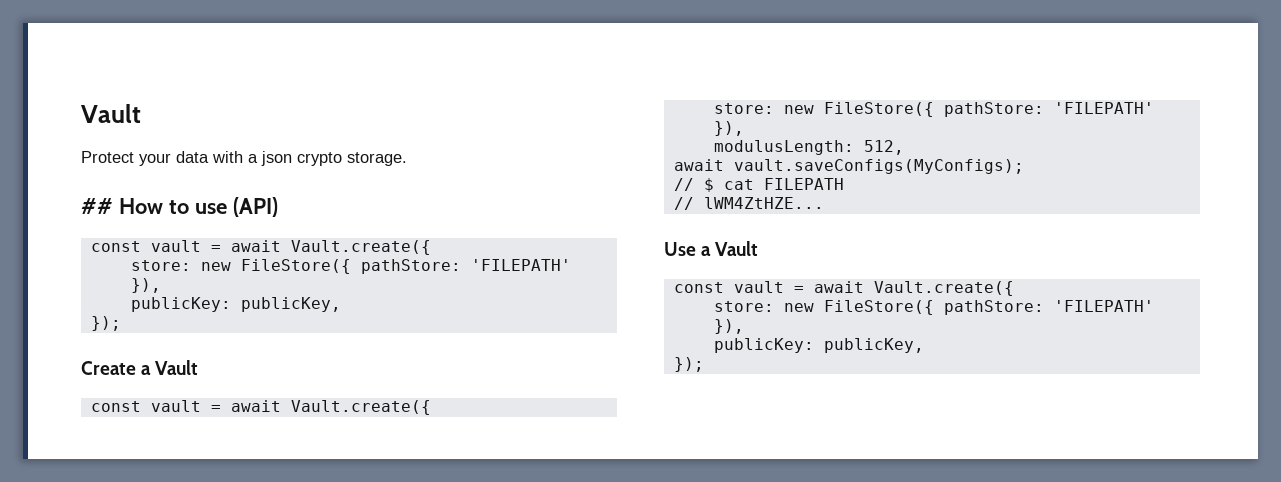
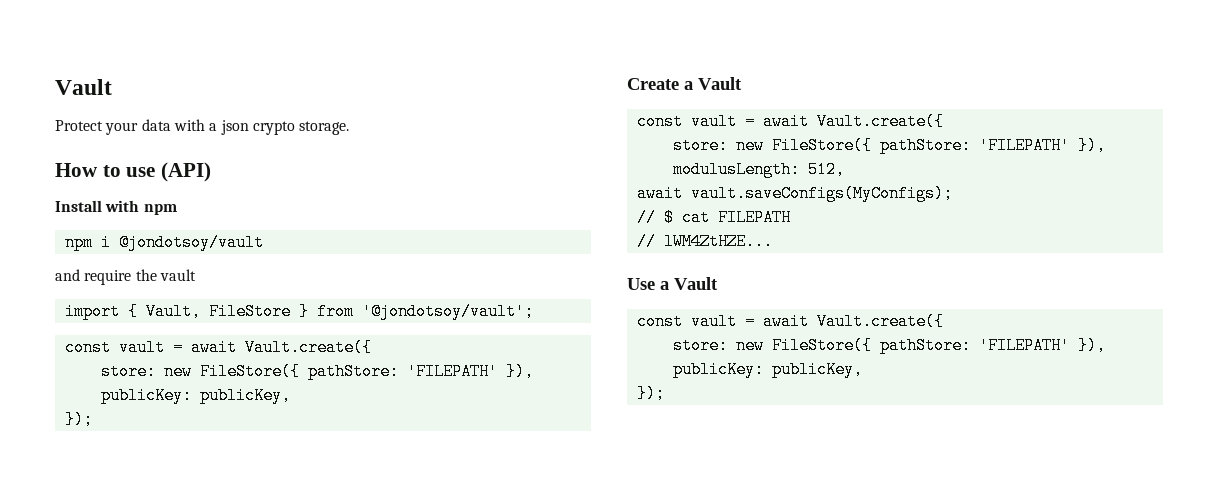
- ## How to use (API)
+ How to use (API)
+ Install with npm
+ npm i @jondotsoy/vault
+ and require the vault
+ import { Vault, FileStore } from '@jondotsoy/vault';

